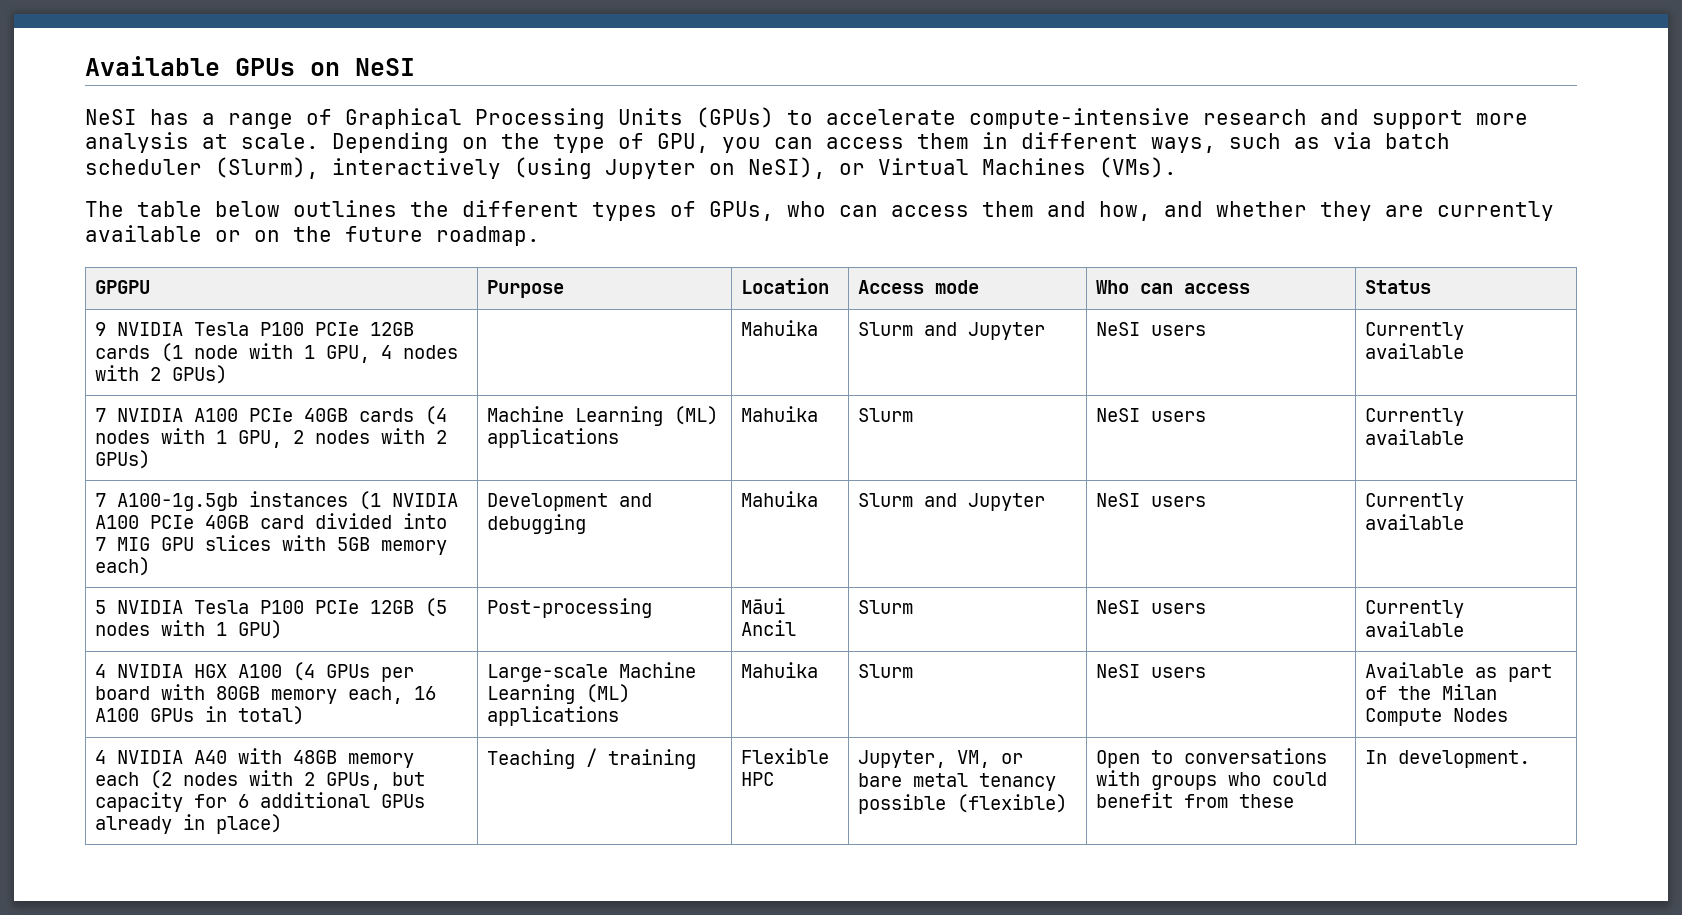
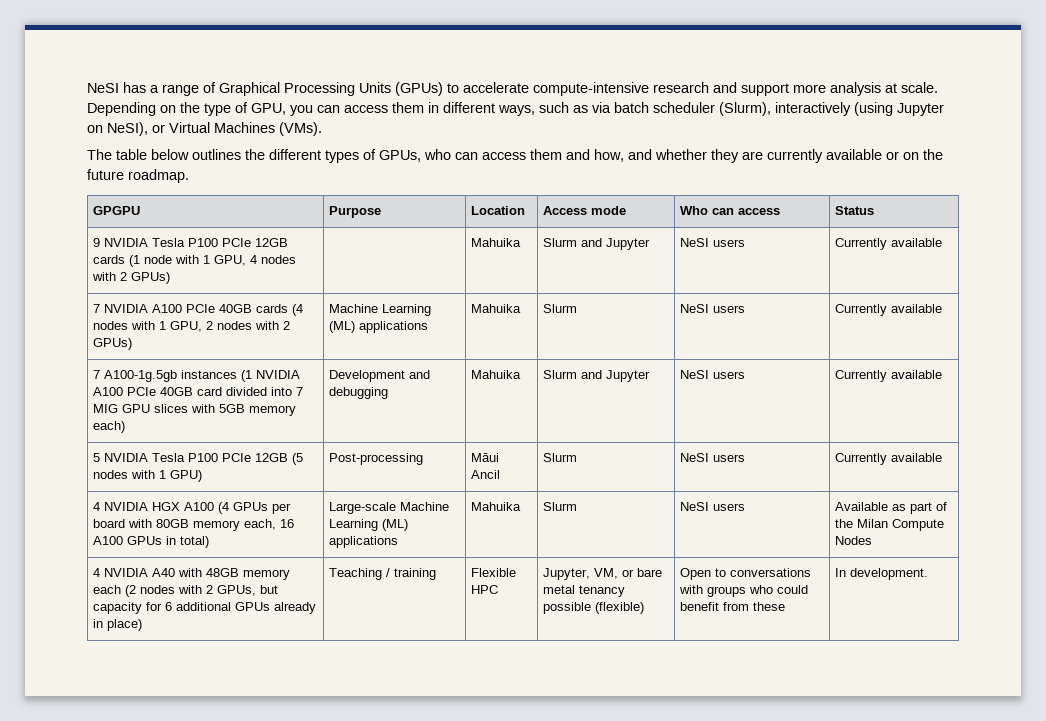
- Available GPUs on NeSI

